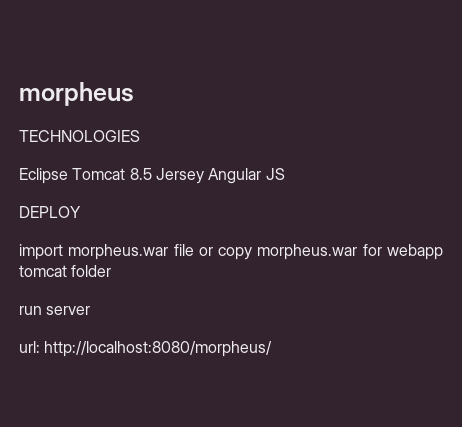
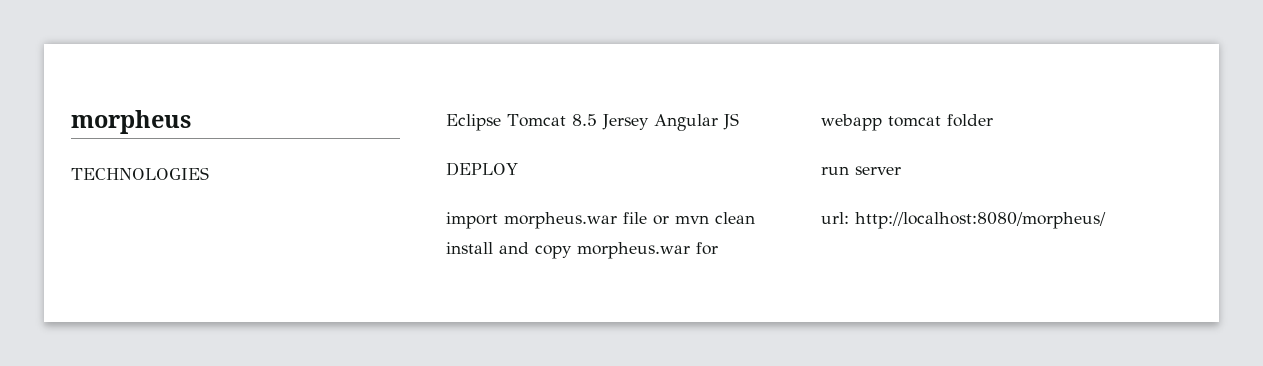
- import morpheus.war file or copy morpheus.war for webapp tomcat folder
+ import morpheus.war file or mvn clean install and copy morpheus.war for webapp tomcat folder

